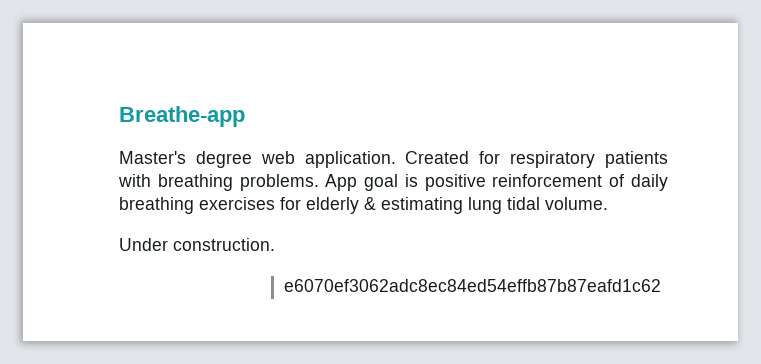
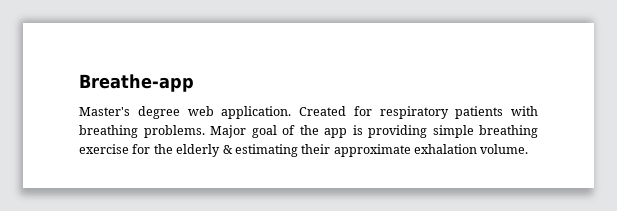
- App goal is positive reinforcement of daily breathing exercises for elderly & estimating lung tidal volume.
- Under construction.
- e6070ef3062adc8ec84ed54effb87b87eafd1c62
+ Major goal of the app is providing simple breathing exercise for the elderly & estimating their approximate exhalation volume.

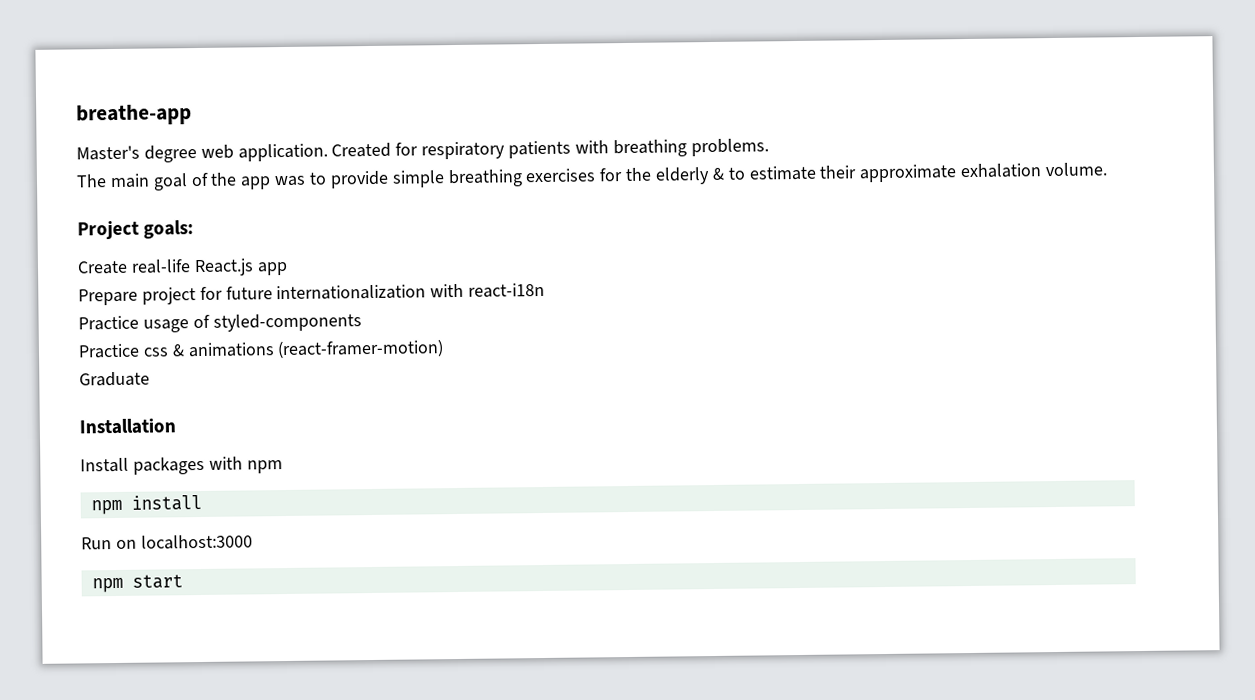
- Breathe-app
+ breathe-app
- Created for respiratory patients with breathing problems. Major goal of the app is providing simple breathing exercise for the elderly & estimating their approximate exhalation volume.
+ Created for respiratory patients with breathing problems.
+ The main goal of the app was to provide simple breathing exercises for the elderly & to estimate their approximate exhalation volume.
+ Project goals:
+ Create real-life React.js app
+ Prepare project for future internationalization with react-i18n
+ Practice usage of styled-components
+ Practice css & animations (react-framer-motion)
+ Graduate
+ Installation
+ Install packages with npm
+ npm install
+ Run on localhost:3000
+ npm start

